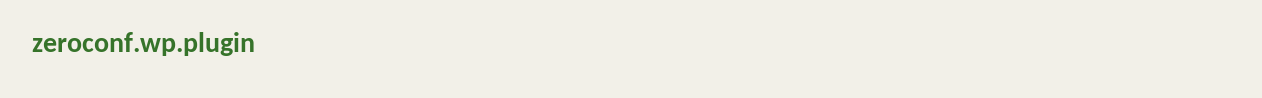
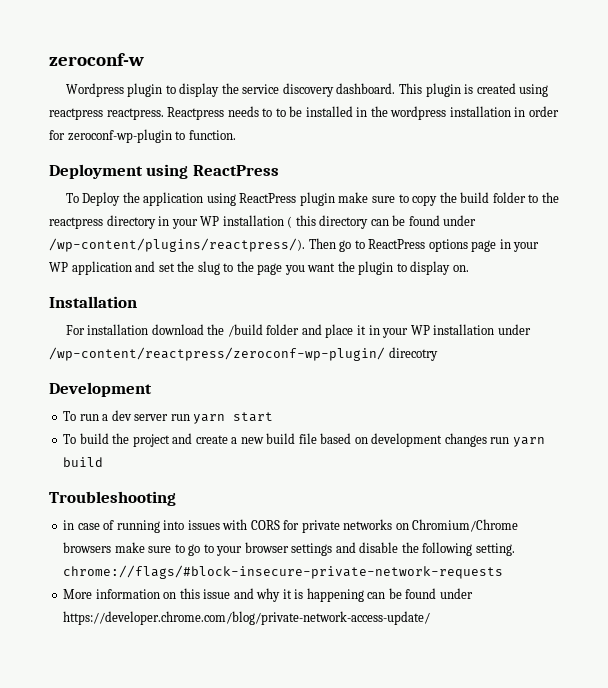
- zeroconf.wp.plugin
+ zeroconf-w
+ Wordpress plugin to display the service discovery dashboard. This plugin is created using reactpress reactpress. Reactpress needs to to be installed in the wordpress installation in order for zeroconf-wp-plugin to function.
+ Deployment using ReactPress
+ To Deploy the application using ReactPress plugin make sure to copy the build folder to the reactpress directory in your WP installation ( this directory can be found under /wp-content/plugins/reactpress/). Then go to ReactPress options page in your WP application and set the slug to the page you want the plugin to display on.
+ Installation
+ For installation download the /build folder and place it in your WP installation under /wp-content/reactpress/zeroconf-wp-plugin/ direcotry
+ Development
+ To run a dev server run yarn start
+ To build the project and create a new build file based on development changes run yarn build
+ Troubleshooting
+ in case of running into issues with CORS for private networks on Chromium/Chrome browsers make sure to go to your browser settings and disable the following setting. chrome://flags/#block-insecure-private-network-requests
+ More information on this issue and why it is happening can be found under https://developer.chrome.com/blog/private-network-access-update/

